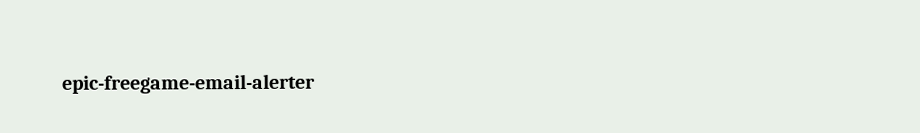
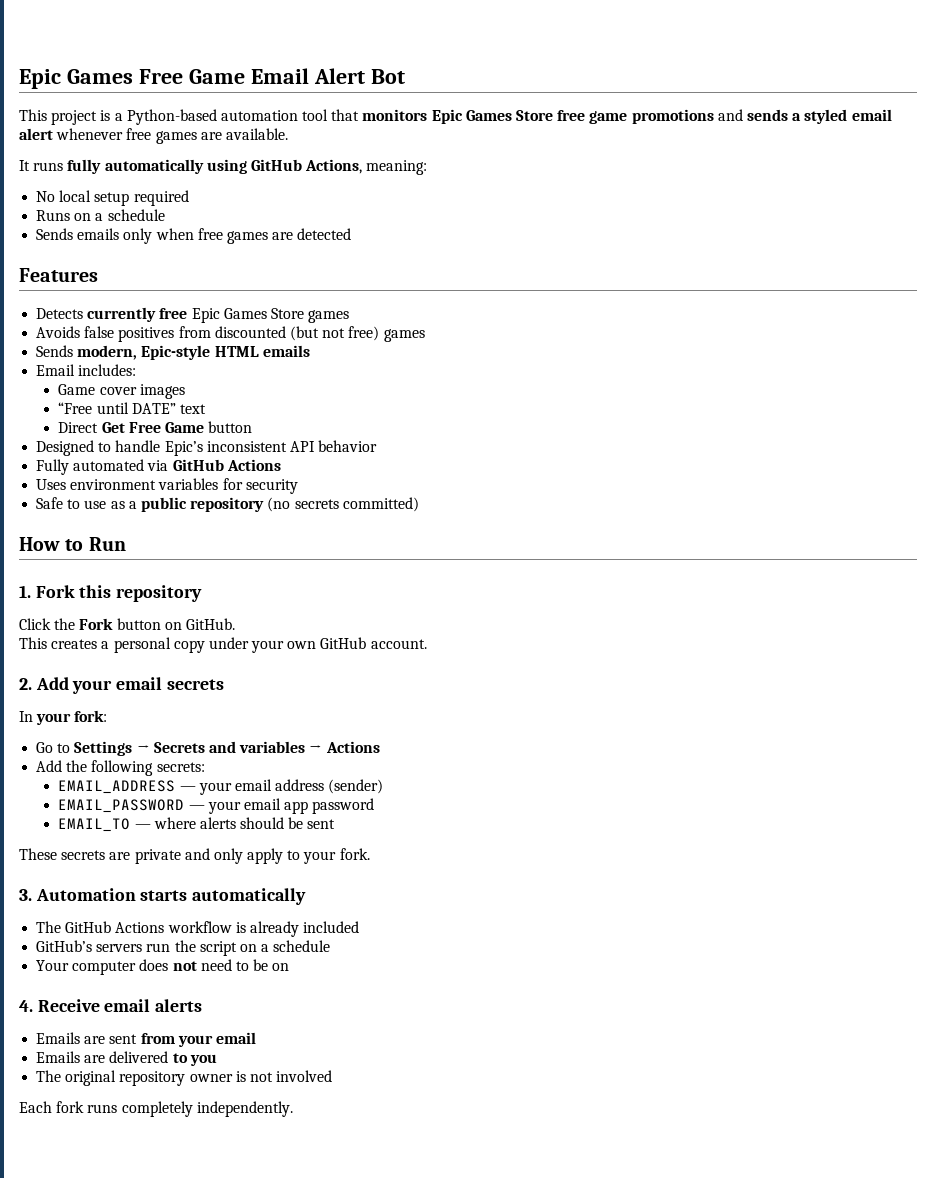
- epic-freegame-email-alerter
+ Epic Games Free Game Email Alert Bot
+ This project is a Python-based automation tool that monitors Epic Games Store free game promotions and sends a styled email alert whenever free games are available.
+ It runs fully automatically using GitHub Actions, meaning:
+ No local setup required
+ Runs on a schedule
+ Sends emails only when free games are detected
+ Features
+ Detects currently free Epic Games Store games
+ Avoids false positives from discounted (but not free) games
+ Sends modern, Epic-style HTML emails
+ Email includes:
+ Game cover images
+ “Free until DATE” text
+ Direct Get Free Game button
+ Designed to handle Epic’s inconsistent API behavior
+ Fully automated via GitHub Actions
+ Uses environment variables for security
+ Safe to use as a public repository (no secrets committed)
+ How to Run
+ 1. Fork this repository
+ Click the Fork button on GitHub.
+ This creates a personal copy under your own GitHub account.
+ 2. Add your email secrets
+ In your fork:
+ Go to Settings → Secrets and variables → Actions
+ Add the following secrets:
+ EMAIL_ADDRESS — your email address (sender)
+ EMAIL_PASSWORD — your email app password
+ EMAIL_TO — where alerts should be sent
+ These secrets are private and only apply to your fork.
+ 3. Automation starts automatically
+ The GitHub Actions workflow is already included
+ GitHub’s servers run the script on a schedule
+ Your computer does not need to be on
+ 4. Receive email alerts
+ Emails are sent from your email
+ Emails are delivered to you
+ The original repository owner is not involved
+ Each fork runs completely independently.

